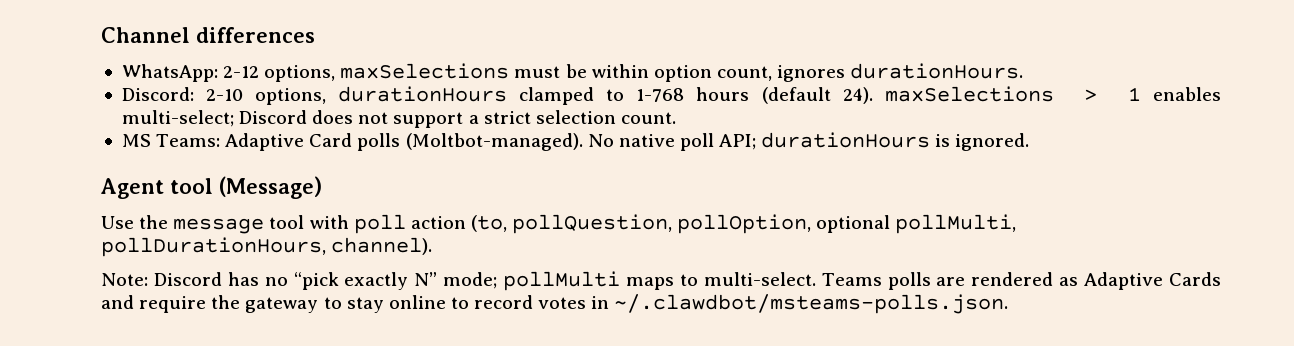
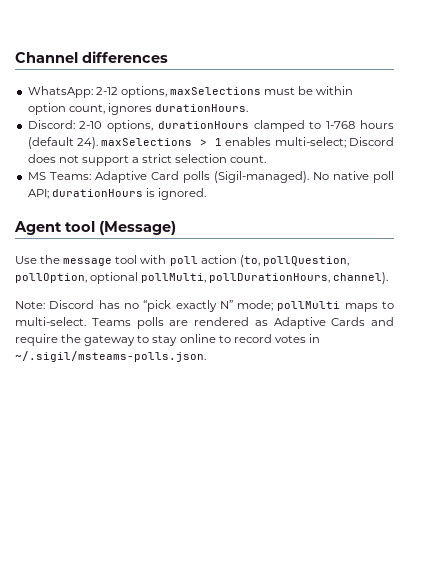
- MS Teams: Adaptive Card polls (Moltbot-managed).
+ MS Teams: Adaptive Card polls (Sigil-managed).
- Teams polls are rendered as Adaptive Cards and require the gateway to stay online to record votes in ~/.clawdbot/msteams-polls.json.
+ Teams polls are rendered as Adaptive Cards and require the gateway to stay online to record votes in ~/.sigil/msteams-polls.json.

